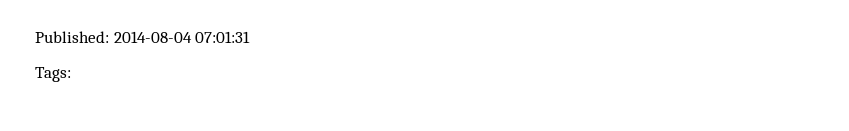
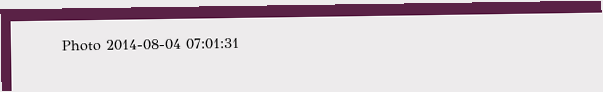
- Published: 2014-08-04 07:01:31
+ Photo 2014-08-04 07:01:31
- Tags:

